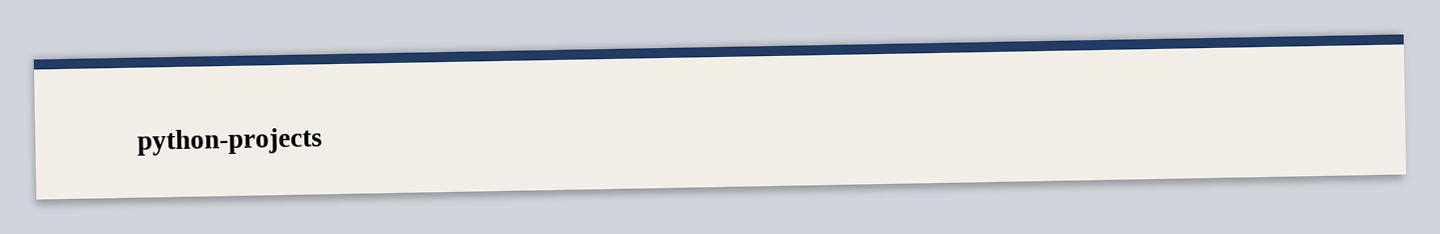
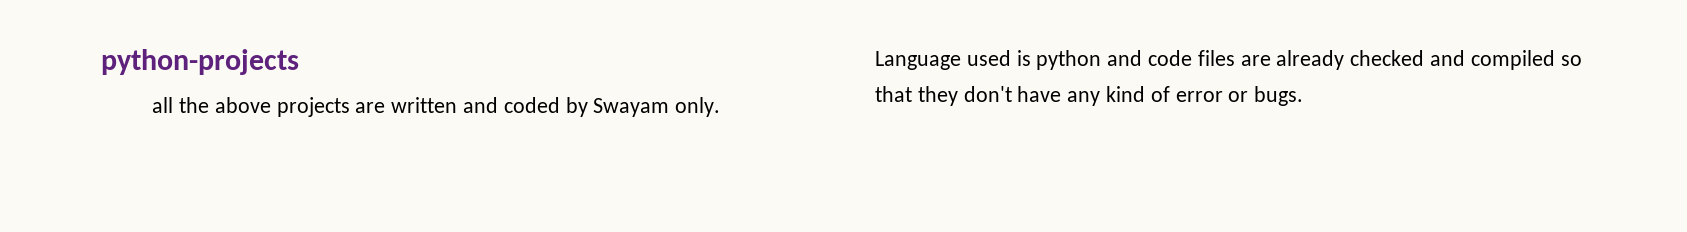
+ all the above projects are written and coded by Swayam only. Language used is python and code files are already checked and compiled so that they don't have any kind of error or bugs.

